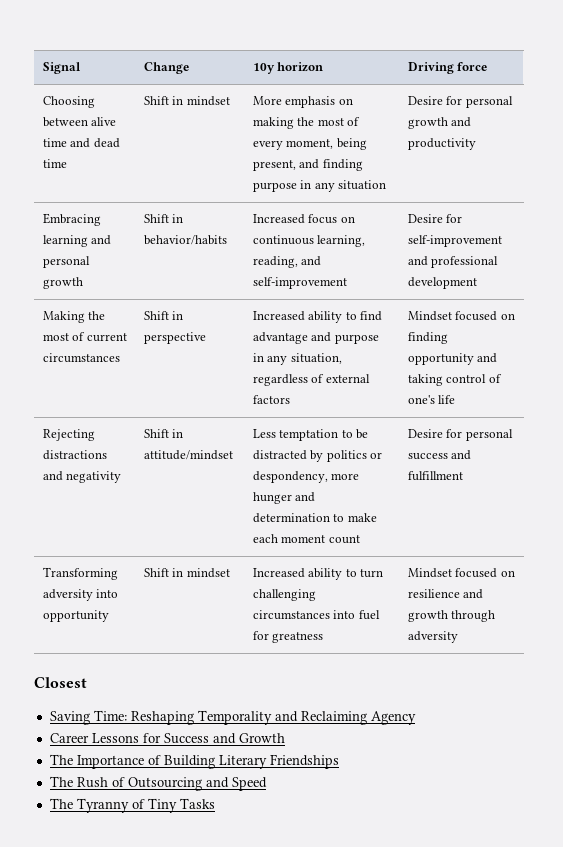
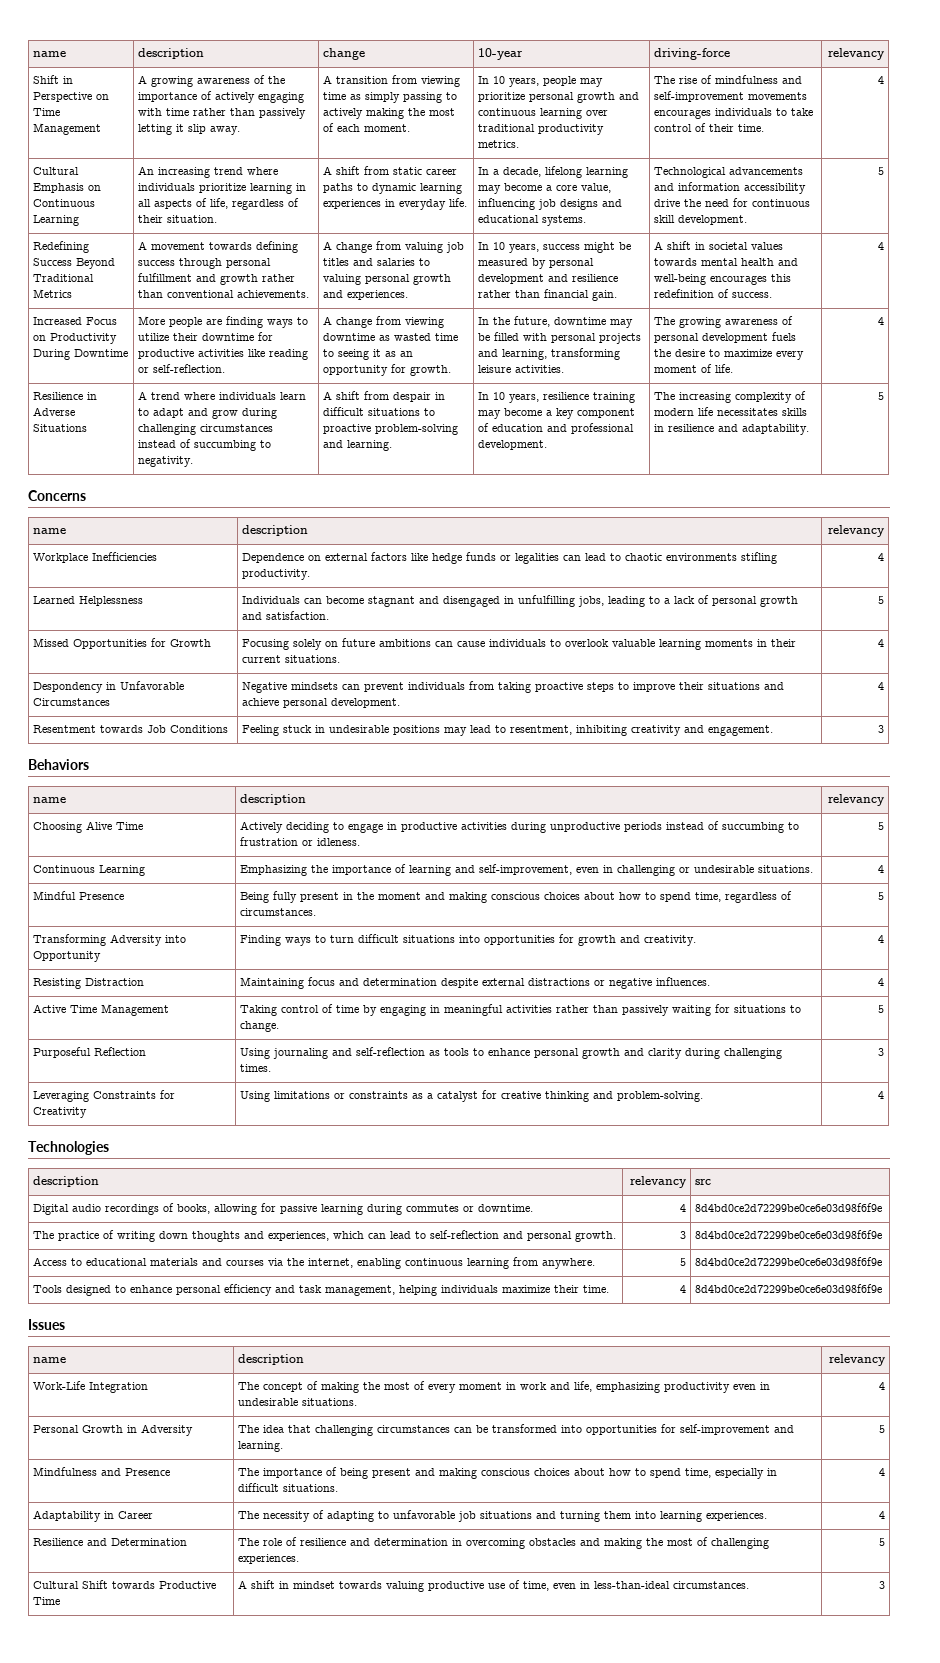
- Signal | Change | 10y horizon | Driving force
- Choosing between alive time and dead time | Shift in mindset | More emphasis on making the most of every moment, being present, and finding purpose in any situation | Desire for personal growth and productivity
- Embracing learning and personal growth | Shift in behavior/habits | Increased focus on continuous learning, reading, and self-improvement | Desire for self-improvement and professional development
- Making the most of current circumstances | Shift in perspective | Increased ability to find advantage and purpose in any situation, regardless of external factors | Mindset focused on finding opportunity and taking control of one's life
- Rejecting distractions and negativity | Shift in attitude/mindset | Less temptation to be distracted by politics or despondency, more hunger and determination to make each moment count | Desire for personal success and fulfillment
- Transforming adversity into opportunity | Shift in mindset | Increased ability to turn challenging circumstances into fuel for greatness | Mindset focused on resilience and growth through adversity
- Closest
- Saving Time: Reshaping Temporality and Reclaiming Agency
- Career Lessons for Success and Growth
- The Importance of Building Literary Friendships
- The Rush of Outsourcing and Speed
- The Tyranny of Tiny Tasks
+ name | description | change | 10-year | driving-force | relevancy
+ Shift in Perspective on Time Management | A growing awareness of the importance of actively engaging with time rather than passively letting it slip away. | A transition from viewing time as simply passing to actively making the most of each moment. | In 10 years, people may prioritize personal growth and continuous learning over traditional productivity metrics. | The rise of mindfulness and self-improvement movements encourages individuals to take control of their time. | 4
+ Cultural Emphasis on Continuous Learning | An increasing trend where individuals prioritize learning in all aspects of life, regardless of their situation. | A shift from static career paths to dynamic learning experiences in everyday life. | In a decade, lifelong learning may become a core value, influencing job designs and educational systems. | Technological advancements and information accessibility drive the need for continuous skill development. | 5
+ Redefining Success Beyond Traditional Metrics | A movement towards defining success through personal fulfillment and growth rather than conventional achievements. | A change from valuing job titles and salaries to valuing personal growth and experiences. | In 10 years, success might be measured by personal development and resilience rather than financial gain. | A shift in societal values towards mental health and well-being encourages this redefinition of success. | 4
+ Increased Focus on Productivity During Downtime | More people are finding ways to utilize their downtime for productive activities like reading or self-reflection. | A change from viewing downtime as wasted time to seeing it as an opportunity for growth. | In the future, downtime may be filled with personal projects and learning, transforming leisure activities. | The growing awareness of personal development fuels the desire to maximize every moment of life. | 4
+ Resilience in Adverse Situations | A trend where individuals learn to adapt and grow during challenging circumstances instead of succumbing to negativity. | A shift from despair in difficult situations to proactive problem-solving and learning. | In 10 years, resilience training may become a key component of education and professional development. | The increasing complexity of modern life necessitates skills in resilience and adaptability. | 5
+ Concerns
+ name | description | relevancy
+ Workplace Inefficiencies | Dependence on external factors like hedge funds or legalities can lead to chaotic environments stifling productivity. | 4
+ Learned Helplessness | Individuals can become stagnant and disengaged in unfulfilling jobs, leading to a lack of personal growth and satisfaction. | 5
+ Missed Opportunities for Growth | Focusing solely on future ambitions can cause individuals to overlook valuable learning moments in their current situations. | 4
+ Despondency in Unfavorable Circumstances | Negative mindsets can prevent individuals from taking proactive steps to improve their situations and achieve personal development. | 4
+ Resentment towards Job Conditions | Feeling stuck in undesirable positions may lead to resentment, inhibiting creativity and engagement. | 3
+ Behaviors
+ name | description | relevancy
+ Choosing Alive Time | Actively deciding to engage in productive activities during unproductive periods instead of succumbing to frustration or idleness. | 5
+ Continuous Learning | Emphasizing the importance of learning and self-improvement, even in challenging or undesirable situations. | 4
+ Mindful Presence | Being fully present in the moment and making conscious choices about how to spend time, regardless of circumstances. | 5
+ Transforming Adversity into Opportunity | Finding ways to turn difficult situations into opportunities for growth and creativity. | 4
+ Resisting Distraction | Maintaining focus and determination despite external distractions or negative influences. | 4
+ Active Time Management | Taking control of time by engaging in meaningful activities rather than passively waiting for situations to change. | 5
+ Purposeful Reflection | Using journaling and self-reflection as tools to enhance personal growth and clarity during challenging times. | 3
+ Leveraging Constraints for Creativity | Using limitations or constraints as a catalyst for creative thinking and problem-solving. | 4
+ Technologies
+ description | relevancy | src
+ Digital audio recordings of books, allowing for passive learning during commutes or downtime. | 4 | 8d4bd0ce2d72299be0ce6e03d98f6f9e
+ The practice of writing down thoughts and experiences, which can lead to self-reflection and personal growth. | 3 | 8d4bd0ce2d72299be0ce6e03d98f6f9e
+ Access to educational materials and courses via the internet, enabling continuous learning from anywhere. | 5 | 8d4bd0ce2d72299be0ce6e03d98f6f9e
+ Tools designed to enhance personal efficiency and task management, helping individuals maximize their time. | 4 | 8d4bd0ce2d72299be0ce6e03d98f6f9e
+ Issues
+ name | description | relevancy
+ Work-Life Integration | The concept of making the most of every moment in work and life, emphasizing productivity even in undesirable situations. | 4
+ Personal Growth in Adversity | The idea that challenging circumstances can be transformed into opportunities for self-improvement and learning. | 5
+ Mindfulness and Presence | The importance of being present and making conscious choices about how to spend time, especially in difficult situations. | 4
+ Adaptability in Career | The necessity of adapting to unfavorable job situations and turning them into learning experiences. | 4
+ Resilience and Determination | The role of resilience and determination in overcoming obstacles and making the most of challenging experiences. | 5
+ Cultural Shift towards Productive Time | A shift in mindset towards valuing productive use of time, even in less-than-ideal circumstances. | 3

